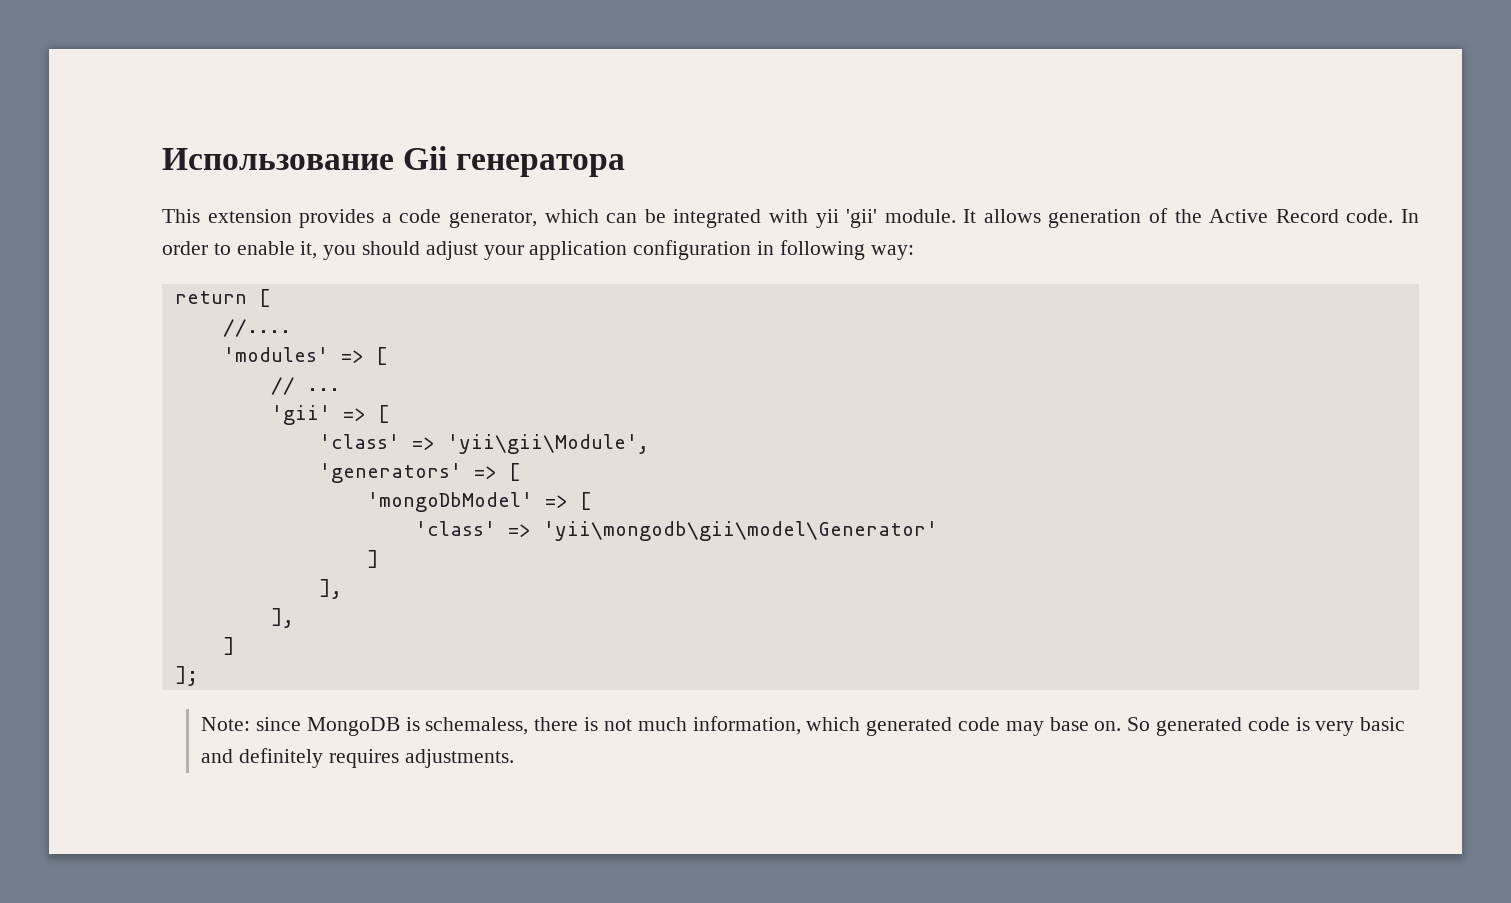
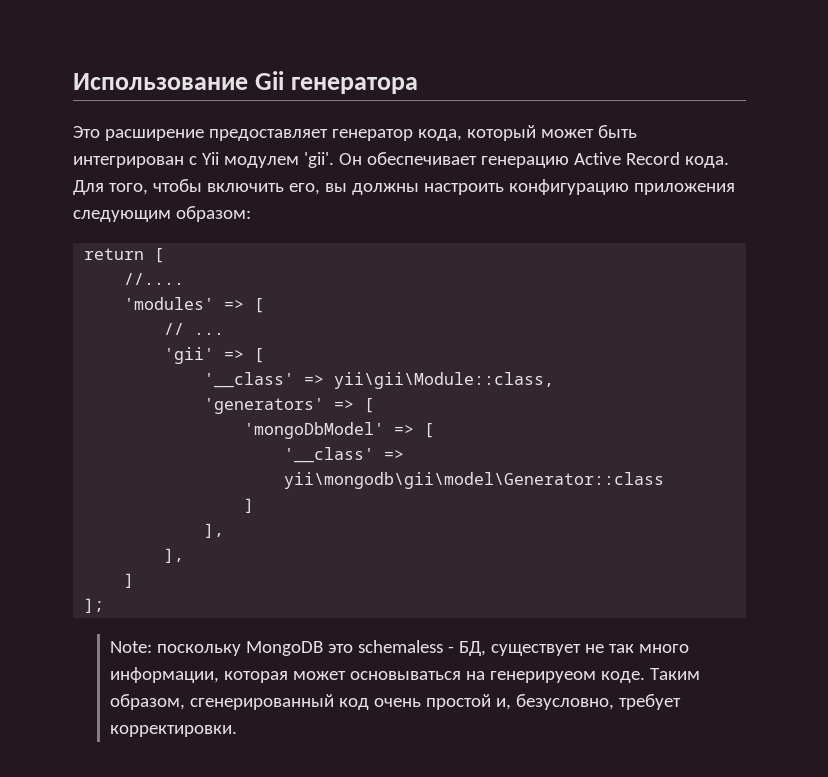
- This extension provides a code generator, which can be integrated with yii 'gii' module. It allows generation of the Active Record code. In order to enable it, you should adjust your application configuration in following way:
+ Это расширение предоставляет генератор кода, который может быть интегрирован с Yii модулем 'gii'. Он обеспечивает генерацию Active Record кода. Для того, чтобы включить его, вы должны настроить конфигурацию приложения следующим образом:
- 'class' => 'yii\gii\Module',
+ '__class' => yii\gii\Module::class,
- 'class' => 'yii\mongodb\gii\model\Generator'
+ '__class' => yii\mongodb\gii\model\Generator::class
- Note: since MongoDB is schemaless, there is not much information, which generated code may base on. So generated code is very basic and definitely requires adjustments.
+ Note: поскольку MongoDB это schemaless - БД, существует не так много информации, которая может основываться на генерируеом коде. Таким образом, сгенерированный код очень простой и, безусловно, требует корректировки.

